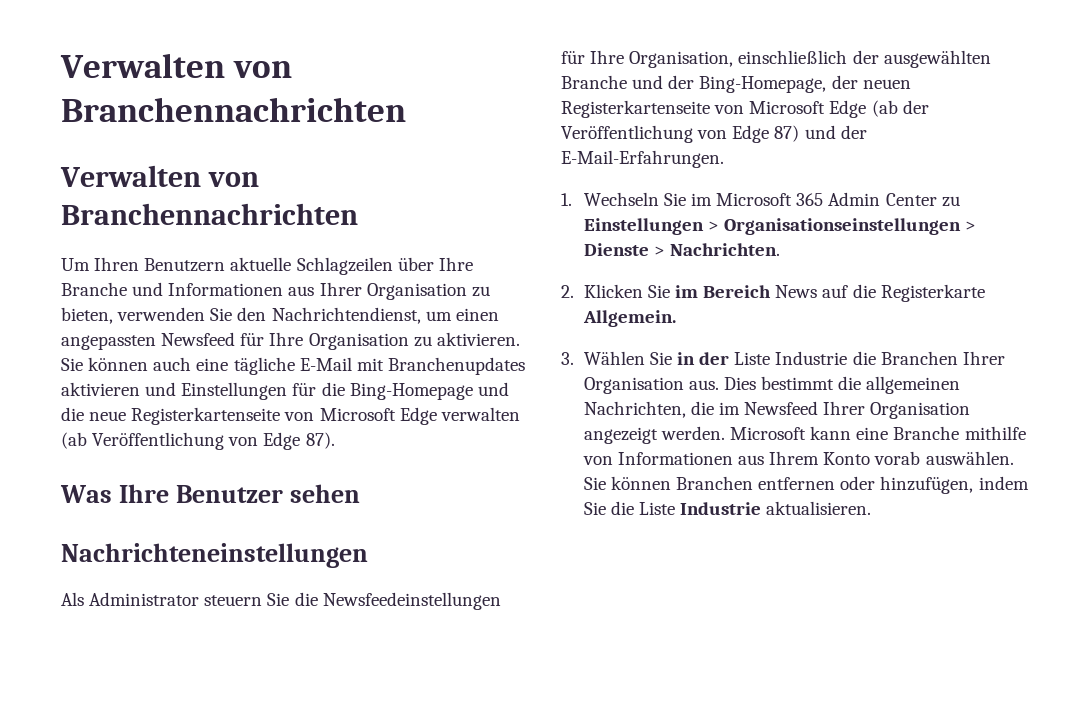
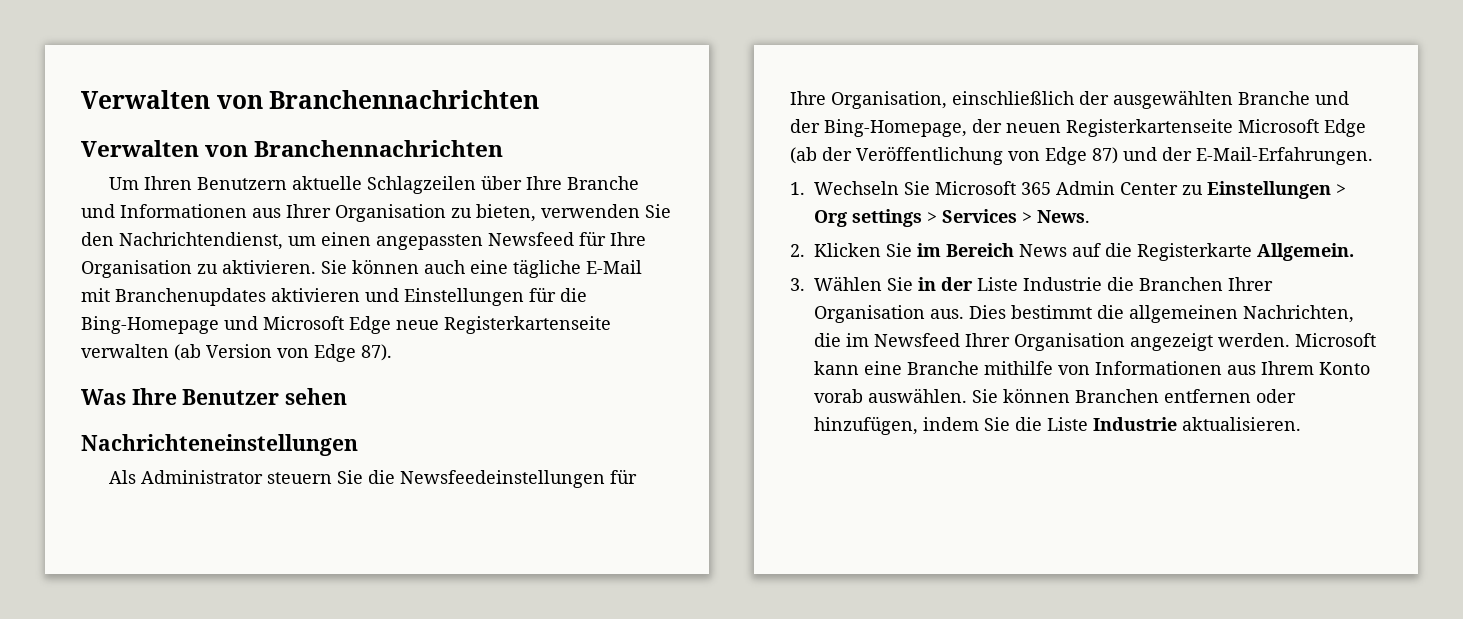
- Sie können auch eine tägliche E-Mail mit Branchenupdates aktivieren und Einstellungen für die Bing-Homepage und die neue Registerkartenseite von Microsoft Edge verwalten (ab Veröffentlichung von Edge 87).
+ Sie können auch eine tägliche E-Mail mit Branchenupdates aktivieren und Einstellungen für die Bing-Homepage und Microsoft Edge neue Registerkartenseite verwalten (ab Version von Edge 87).
- Als Administrator steuern Sie die Newsfeedeinstellungen für Ihre Organisation, einschließlich der ausgewählten Branche und der Bing-Homepage, der neuen Registerkartenseite von Microsoft Edge (ab der Veröffentlichung von Edge 87) und der E-Mail-Erfahrungen.
+ Als Administrator steuern Sie die Newsfeedeinstellungen für Ihre Organisation, einschließlich der ausgewählten Branche und der Bing-Homepage, der neuen Registerkartenseite Microsoft Edge (ab der Veröffentlichung von Edge 87) und der E-Mail-Erfahrungen.
- 1. Wechseln Sie im Microsoft 365 Admin Center zu Einstellungen > Organisationseinstellungen > Dienste > Nachrichten.
+ 1. Wechseln Sie Microsoft 365 Admin Center zu Einstellungen > Org settings > Services > News.

